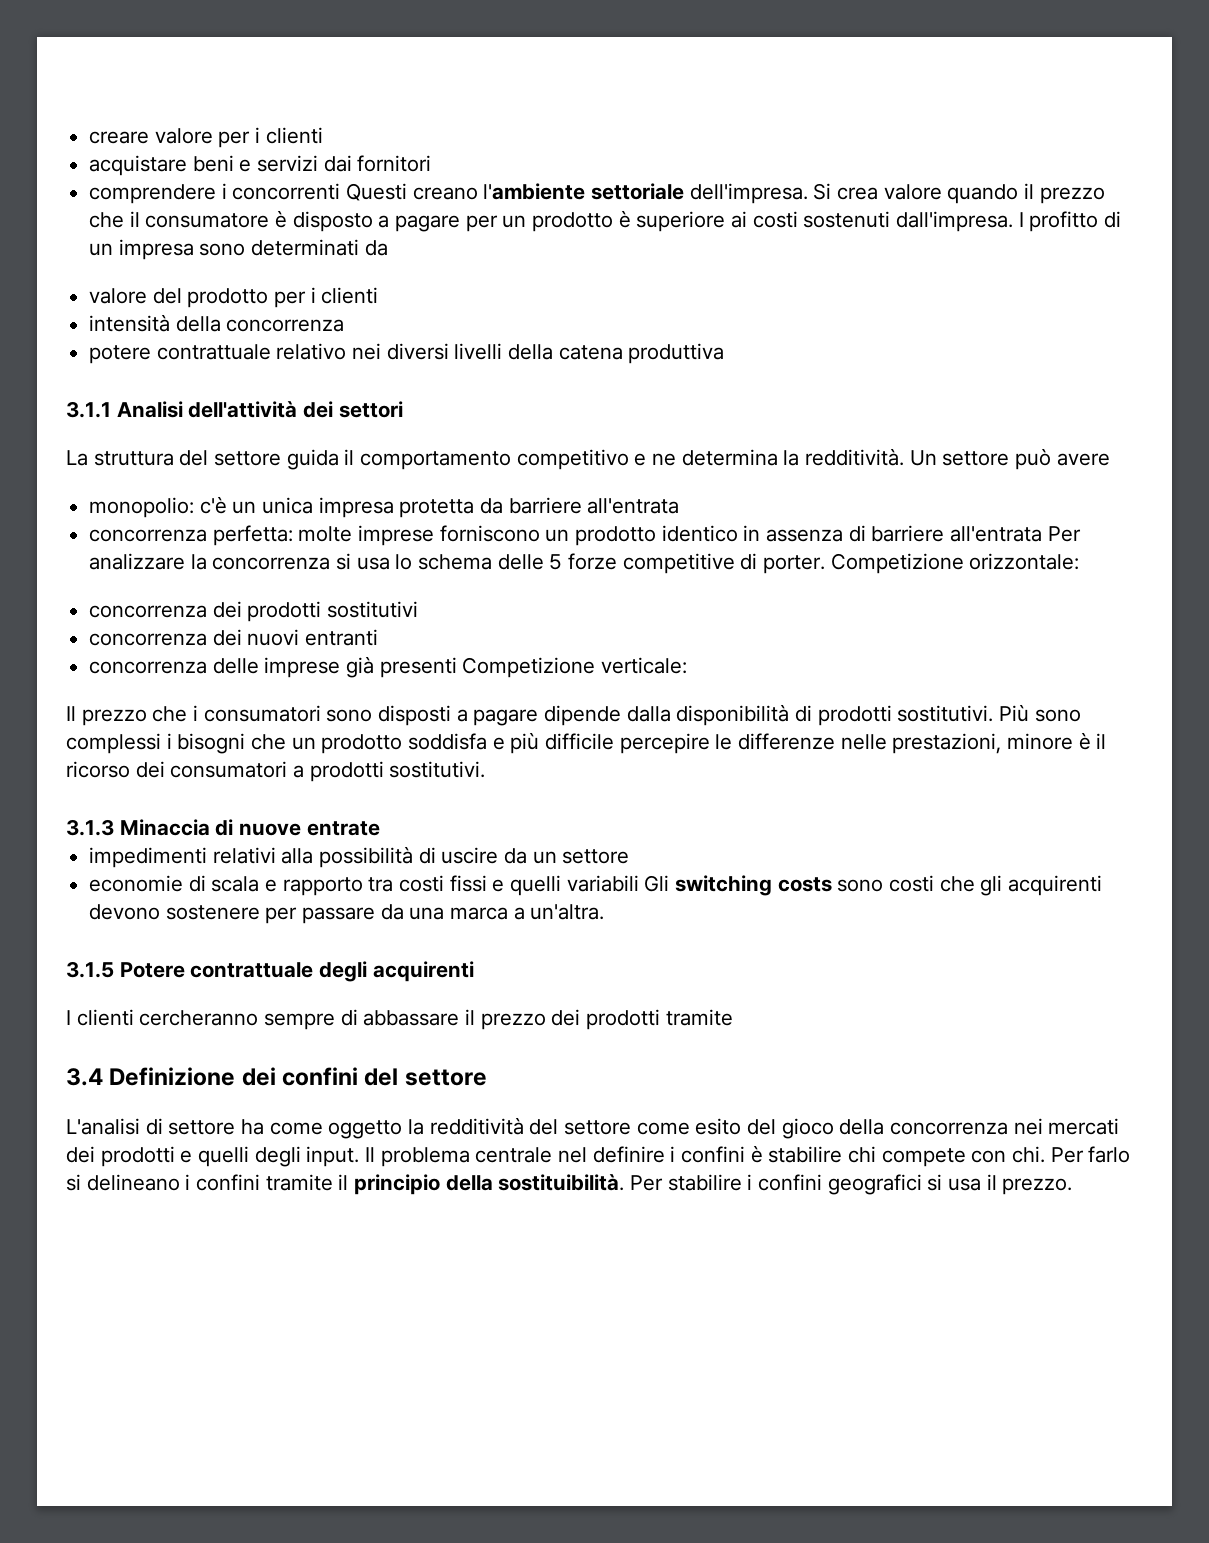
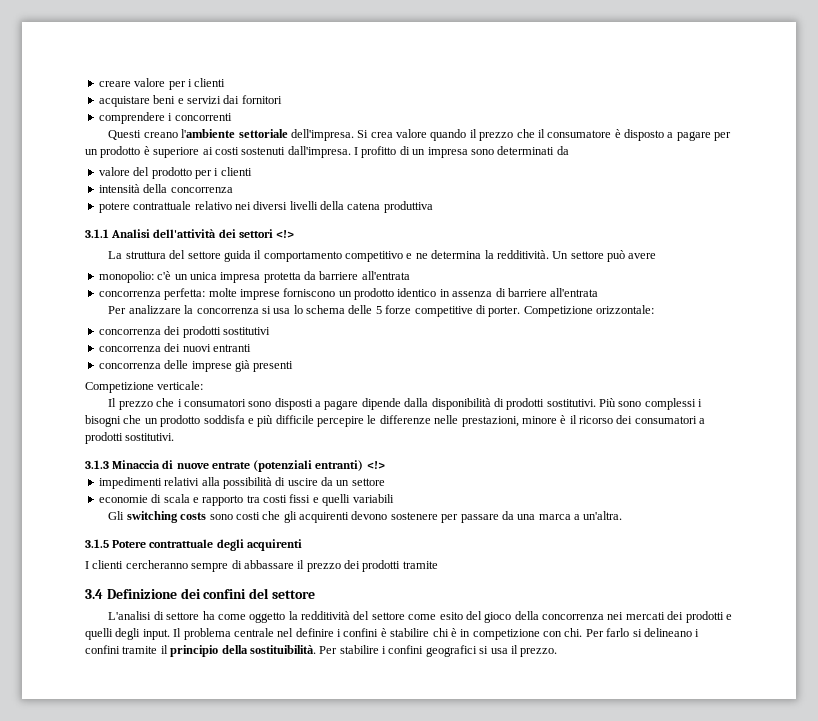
- comprendere i concorrenti Questi creano l'ambiente settoriale dell'impresa.
+ comprendere i concorrenti
+ Questi creano l'ambiente settoriale dell'impresa.
- 3.1.1 Analisi dell'attività dei settori
+ 3.1.1 Analisi dell'attività dei settori <!>
- concorrenza perfetta: molte imprese forniscono un prodotto identico in assenza di barriere all'entrata Per analizzare la concorrenza si usa lo schema delle 5 forze competitive di porter.
+ concorrenza perfetta: molte imprese forniscono un prodotto identico in assenza di barriere all'entrata
+ Per analizzare la concorrenza si usa lo schema delle 5 forze competitive di porter.
- concorrenza delle imprese già presenti Competizione verticale:
+ concorrenza delle imprese già presenti
+ Competizione verticale:
- 3.1.3 Minaccia di nuove entrate
+ 3.1.3 Minaccia di nuove entrate (potenziali entranti) <!>
- economie di scala e rapporto tra costi fissi e quelli variabili Gli switching costs sono costi che gli acquirenti devono sostenere per passare da una marca a un'altra.
+ economie di scala e rapporto tra costi fissi e quelli variabili
+ Gli switching costs sono costi che gli acquirenti devono sostenere per passare da una marca a un'altra.
- Il problema centrale nel definire i confini è stabilire chi compete con chi.
+ Il problema centrale nel definire i confini è stabilire chi è in competizione con chi.

